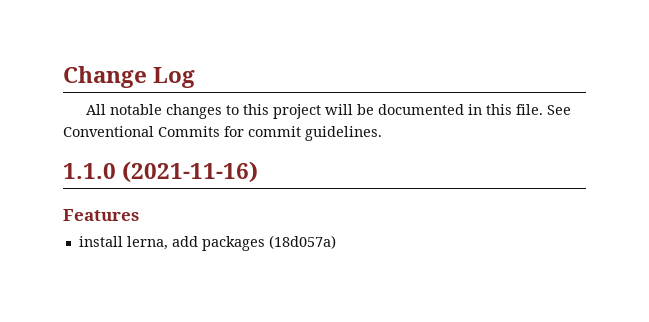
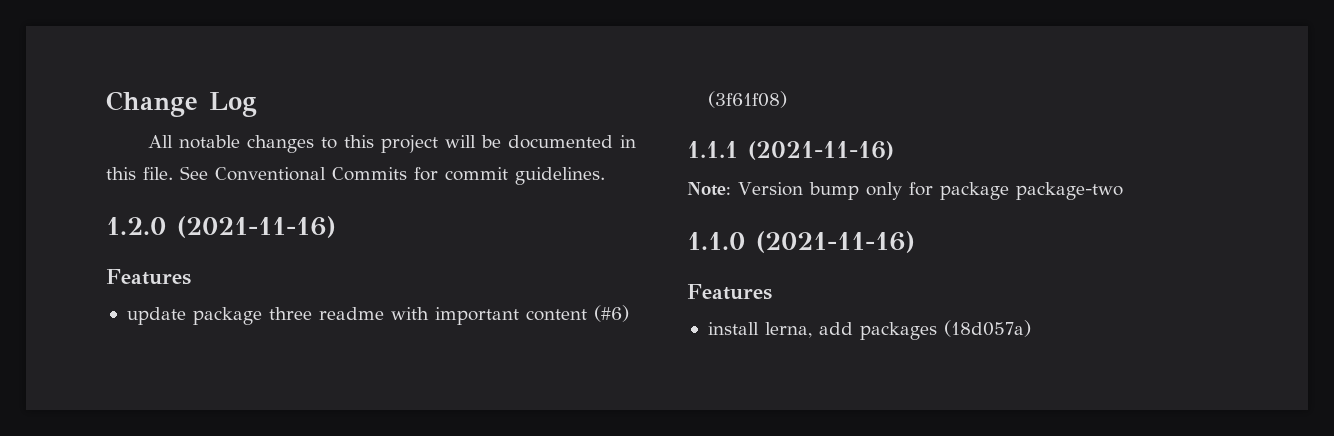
+ 1.2.0 (2021-11-16)
+ Features
+ update package three readme with important content (#6) (3f61f08)
+ 1.1.1 (2021-11-16)
+ Note: Version bump only for package package-two

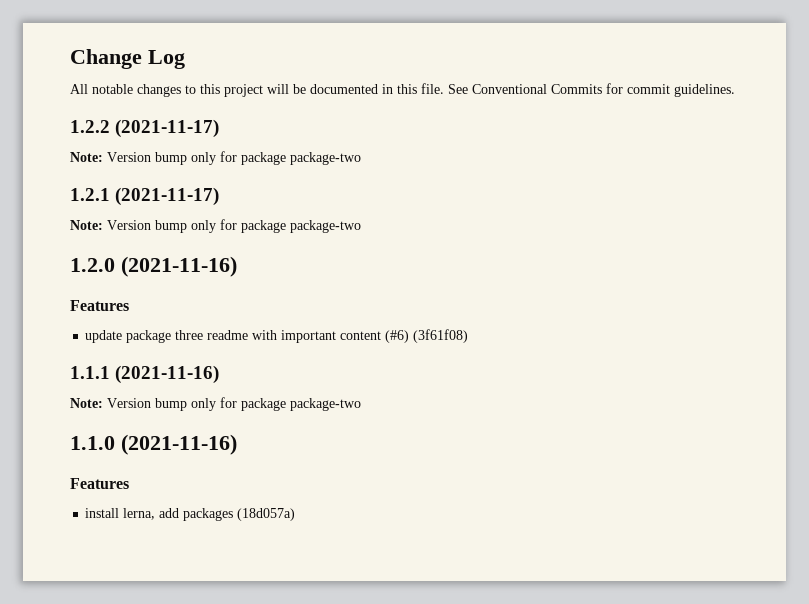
+ 1.2.2 (2021-11-17)
+ Note: Version bump only for package package-two
+ 1.2.1 (2021-11-17)
+ Note: Version bump only for package package-two

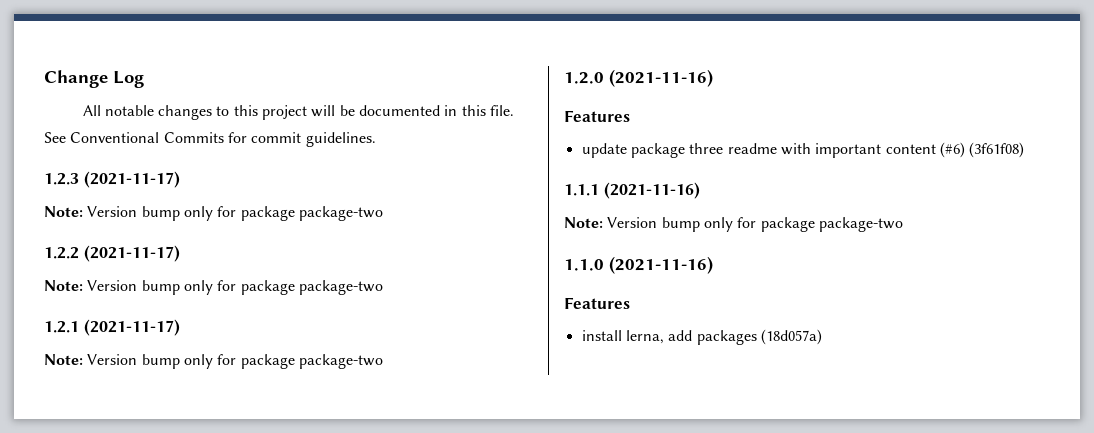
+ 1.2.3 (2021-11-17)
+ Note: Version bump only for package package-two

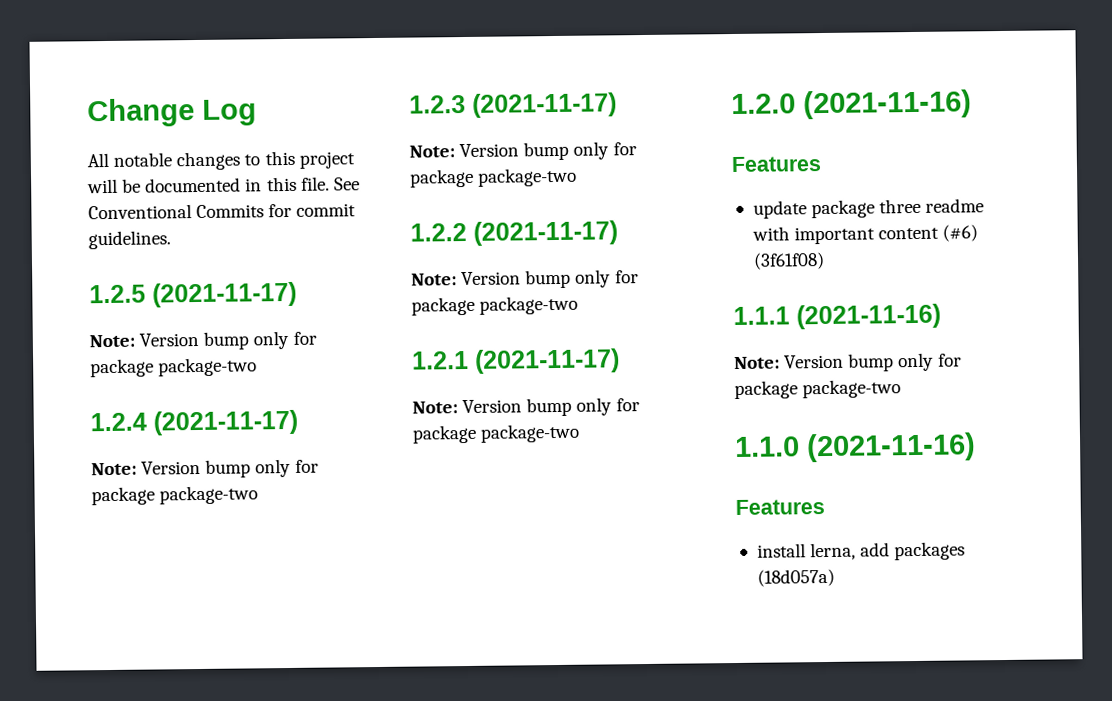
+ 1.2.5 (2021-11-17)
+ Note: Version bump only for package package-two
+ 1.2.4 (2021-11-17)
+ Note: Version bump only for package package-two

